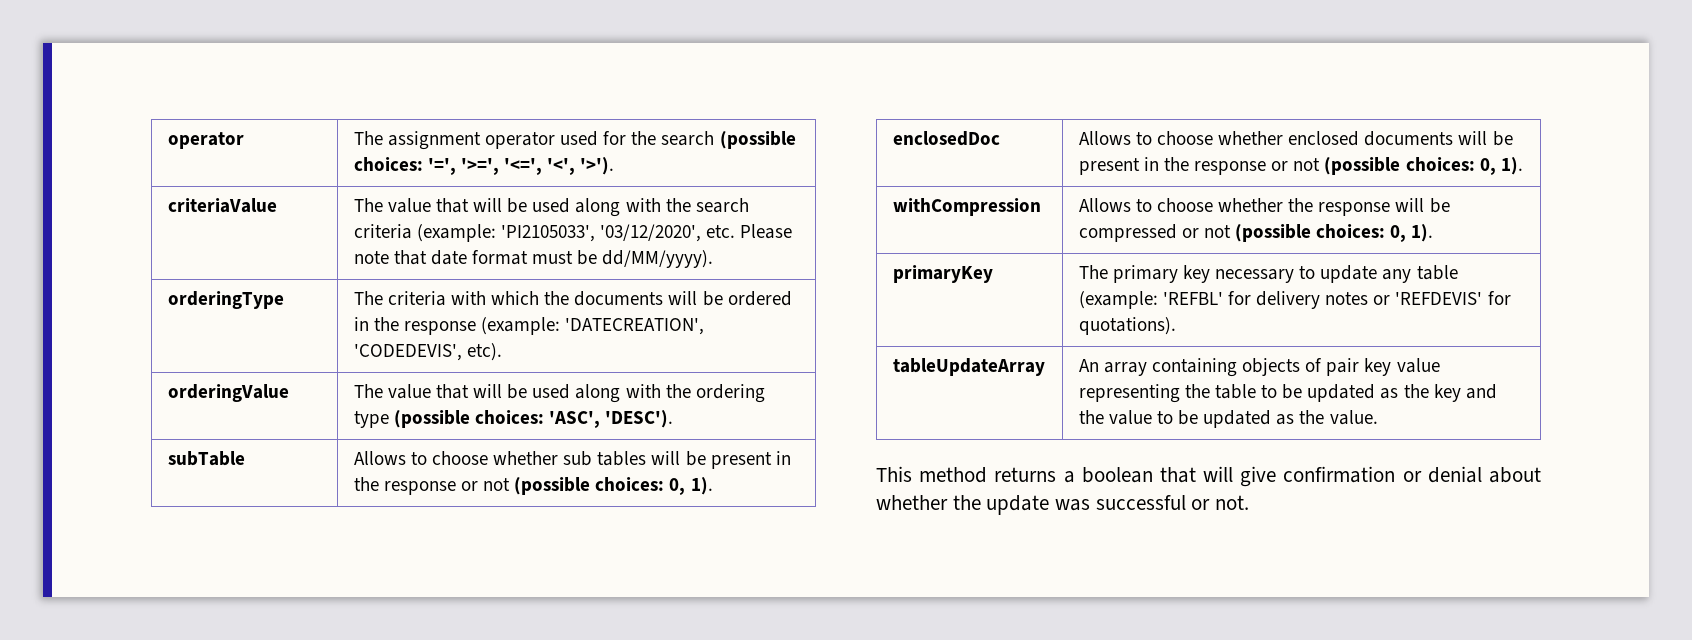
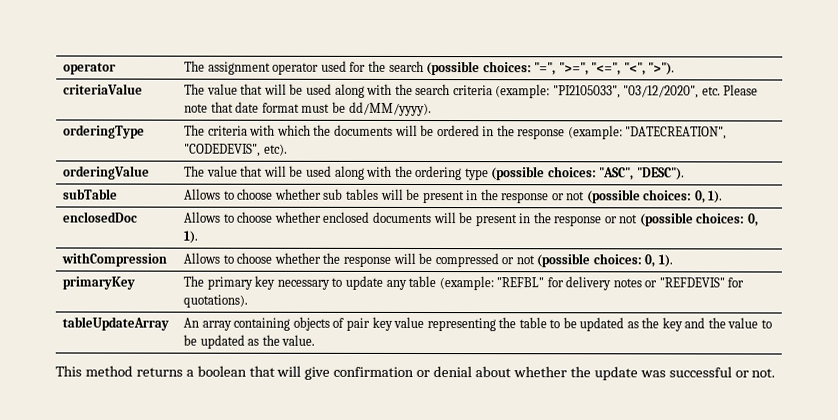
- operator | The assignment operator used for the search (possible choices: '=', '>=', '<=', '<', '>').
+ operator | The assignment operator used for the search (possible choices: "=", ">=", "<=", "<", ">").
- criteriaValue | The value that will be used along with the search criteria (example: 'PI2105033', '03/12/2020', etc. Please note that date format must be dd/MM/yyyy).
+ criteriaValue | The value that will be used along with the search criteria (example: "PI2105033", "03/12/2020", etc. Please note that date format must be dd/MM/yyyy).
- orderingType | The criteria with which the documents will be ordered in the response (example: 'DATECREATION', 'CODEDEVIS', etc).
+ orderingType | The criteria with which the documents will be ordered in the response (example: "DATECREATION", "CODEDEVIS", etc).
- orderingValue | The value that will be used along with the ordering type (possible choices: 'ASC', 'DESC').
+ orderingValue | The value that will be used along with the ordering type (possible choices: "ASC", "DESC").
- primaryKey | The primary key necessary to update any table (example: 'REFBL' for delivery notes or 'REFDEVIS' for quotations).
+ primaryKey | The primary key necessary to update any table (example: "REFBL" for delivery notes or "REFDEVIS" for quotations).

